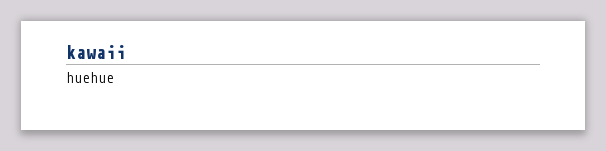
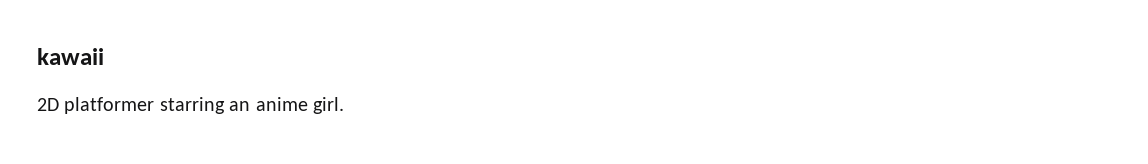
- huehue
+ 2D platformer starring an anime girl.

